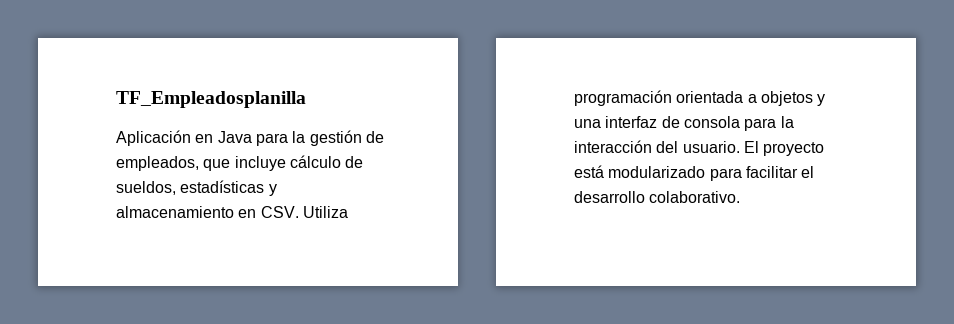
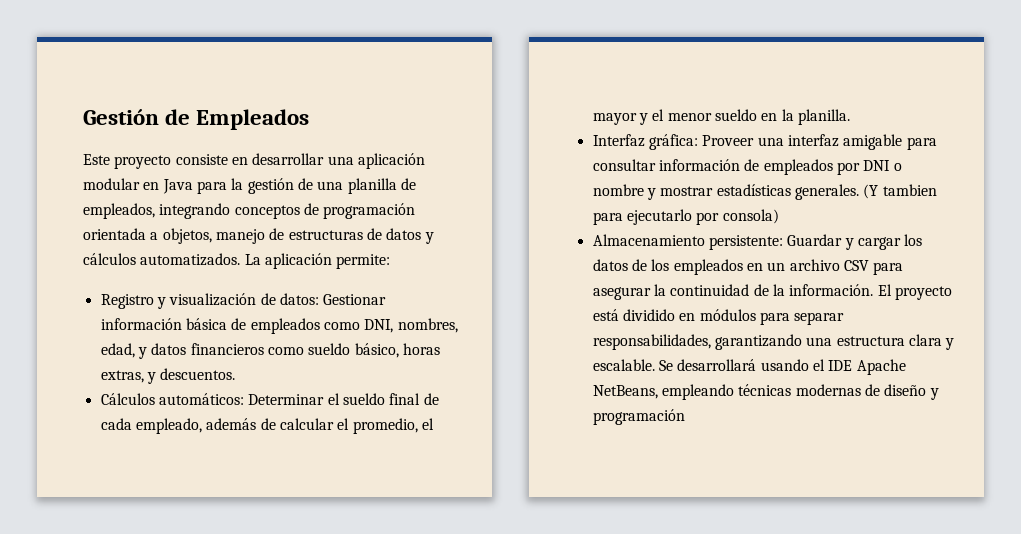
- TF_Empleadosplanilla
- Aplicación en Java para la gestión de empleados, que incluye cálculo de sueldos, estadísticas y almacenamiento en CSV. Utiliza programación orientada a objetos y una interfaz de consola para la interacción del usuario. El proyecto está modularizado para facilitar el desarrollo colaborativo.
+ Gestión de Empleados
+ Este proyecto consiste en desarrollar una aplicación modular en Java para la gestión de una planilla de empleados, integrando conceptos de programación orientada a objetos, manejo de estructuras de datos y cálculos automatizados. La aplicación permite:
+ Registro y visualización de datos: Gestionar información básica de empleados como DNI, nombres, edad, y datos financieros como sueldo básico, horas extras, y descuentos.
+ Cálculos automáticos: Determinar el sueldo final de cada empleado, además de calcular el promedio, el mayor y el menor sueldo en la planilla.
+ Interfaz gráfica: Proveer una interfaz amigable para consultar información de empleados por DNI o nombre y mostrar estadísticas generales. (Y tambien para ejecutarlo por consola)
+ Almacenamiento persistente: Guardar y cargar los datos de los empleados en un archivo CSV para asegurar la continuidad de la información. El proyecto está dividido en módulos para separar responsabilidades, garantizando una estructura clara y escalable. Se desarrollará usando el IDE Apache NetBeans, empleando técnicas modernas de diseño y programación

